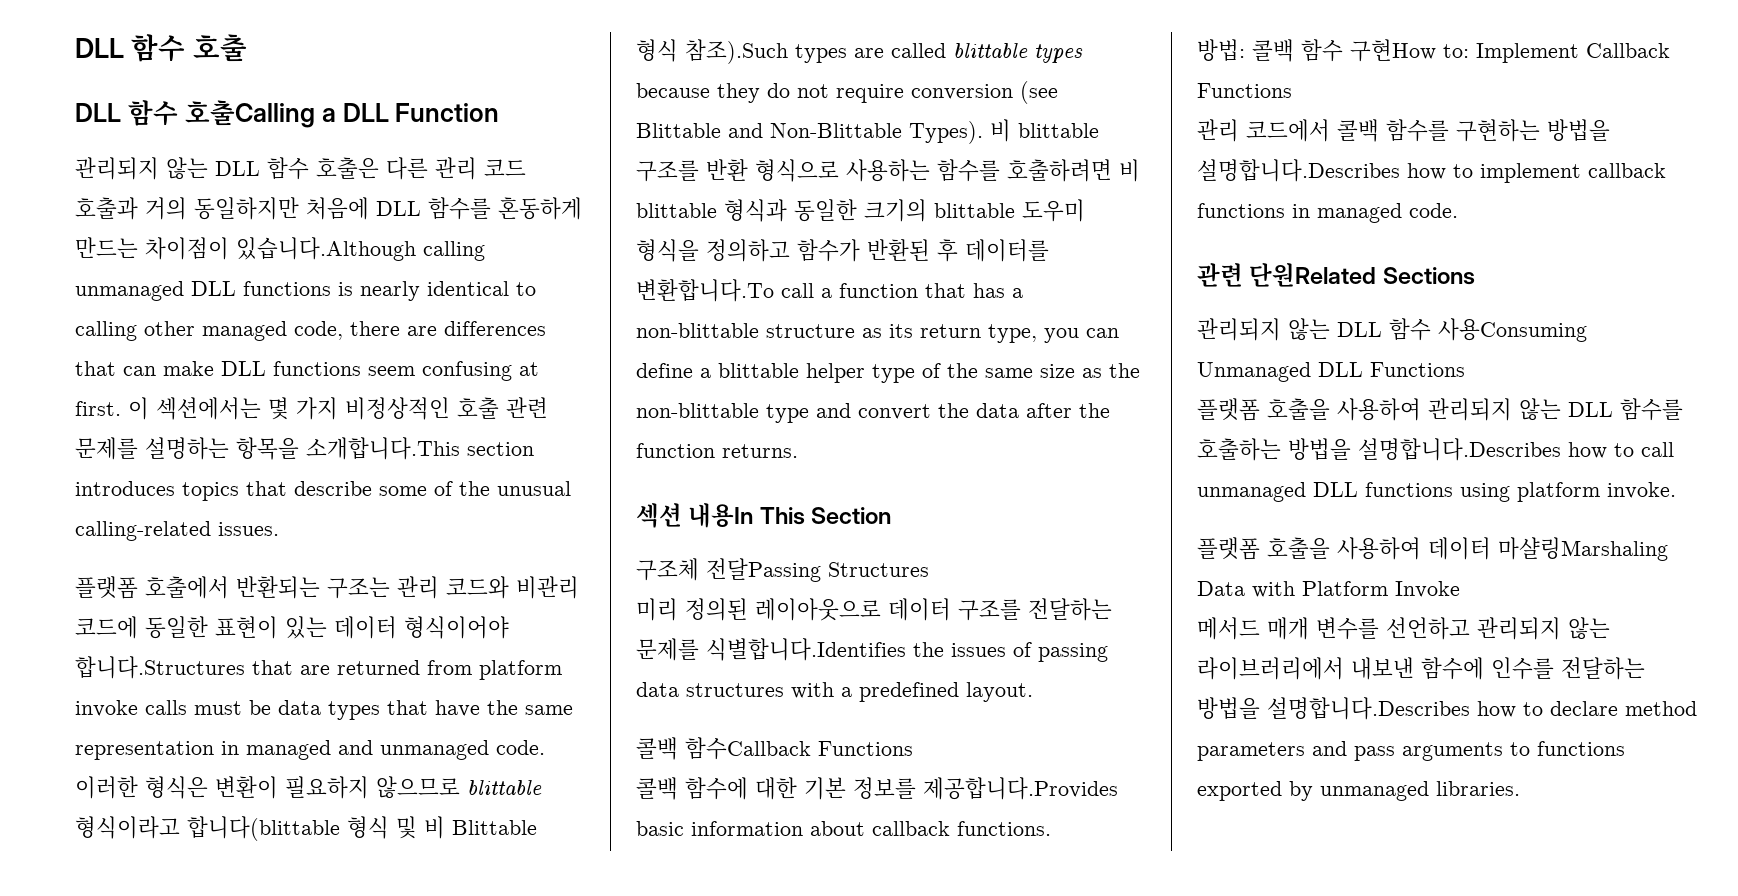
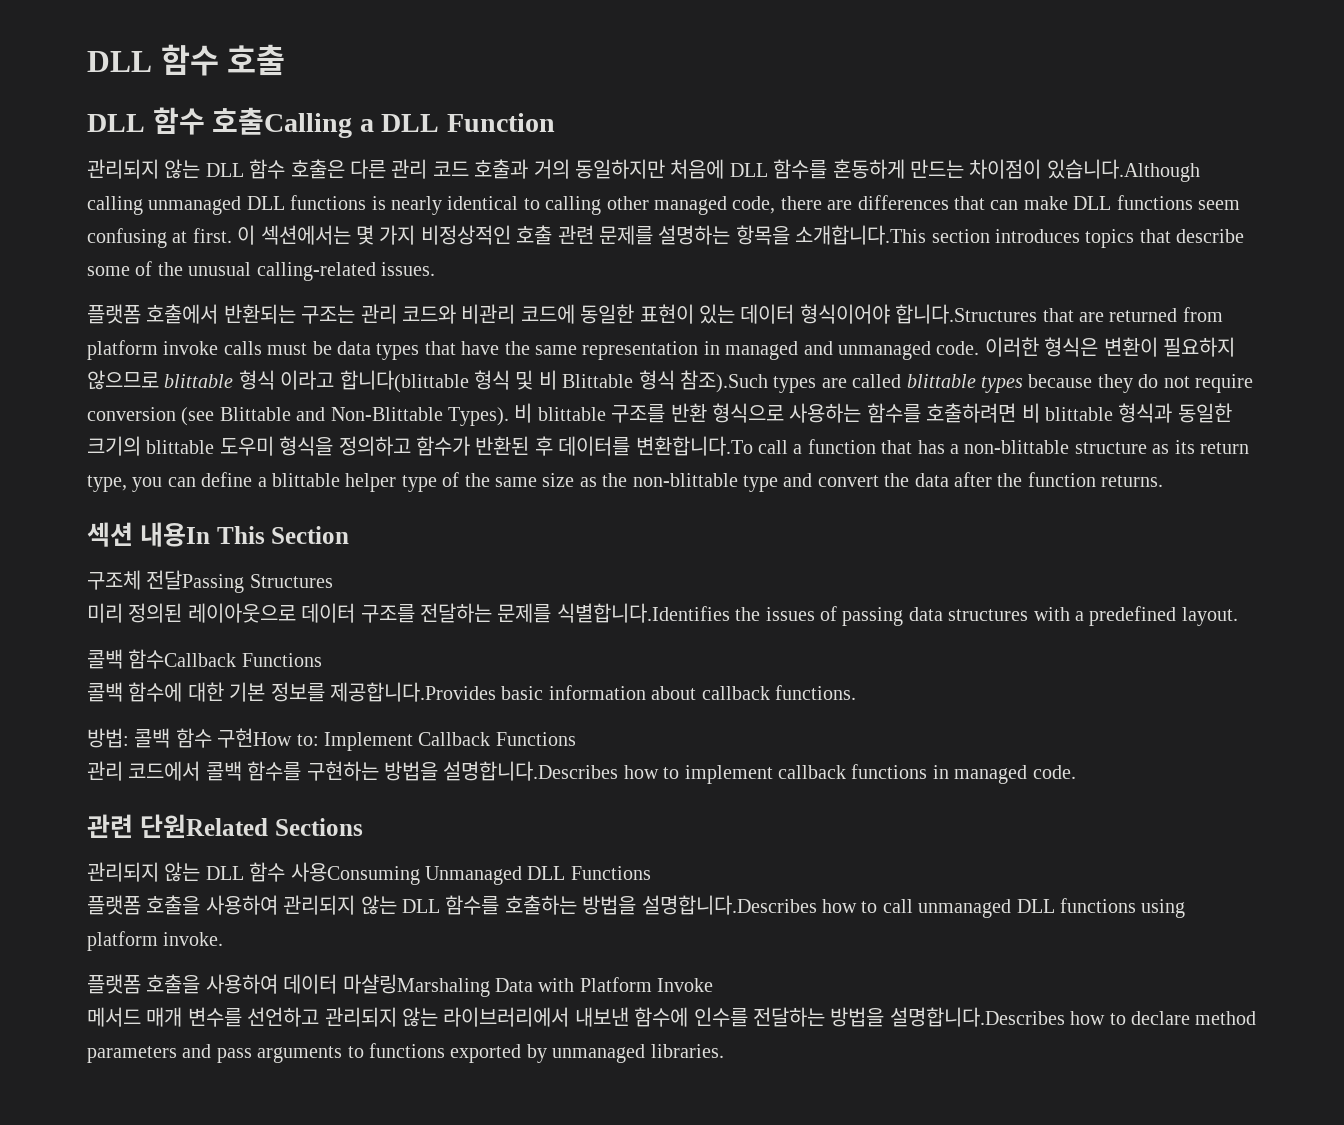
- 이러한 형식은 변환이 필요하지 않으므로 blittable 형식이라고 합니다(blittable 형식 및 비 Blittable 형식 참조).Such types are called blittable types because they do not require conversion (see Blittable and Non-Blittable Types).
+ 이러한 형식은 변환이 필요하지 않으므로 blittable 형식 이라고 합니다(blittable 형식 및 비 Blittable 형식 참조).Such types are called blittable types because they do not require conversion (see Blittable and Non-Blittable Types).

